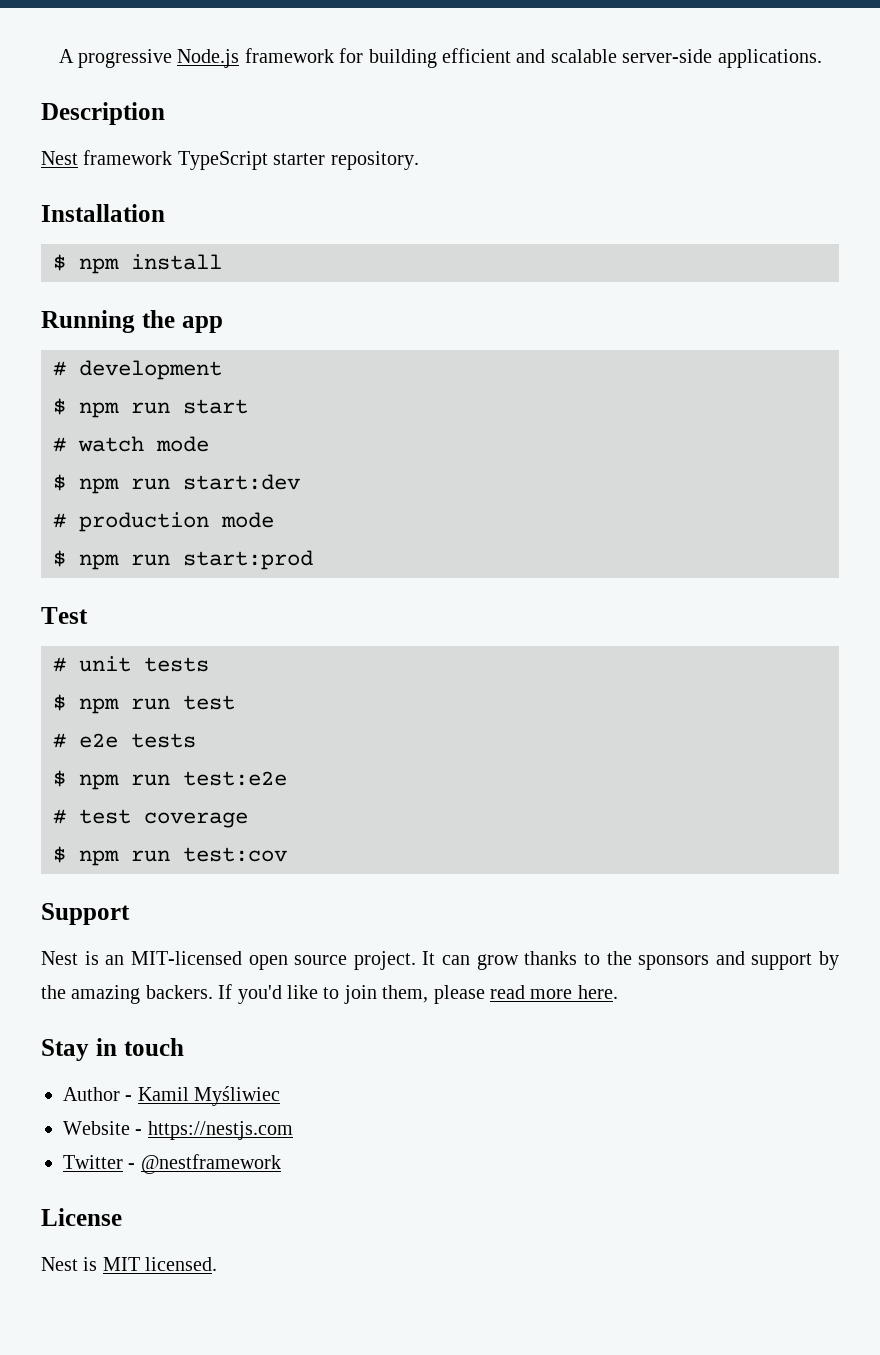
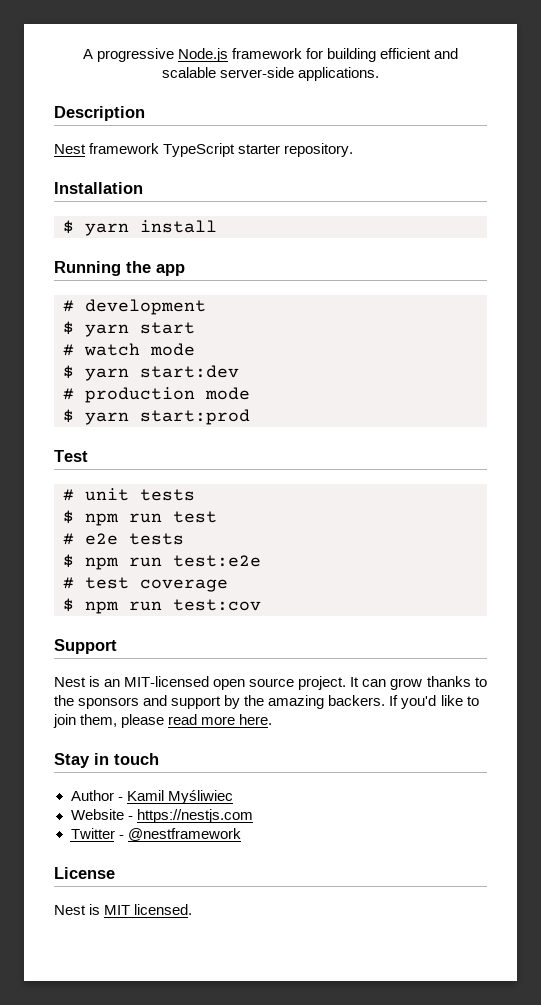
- $ npm install
+ $ yarn install
- $ npm run start
+ $ yarn start
- $ npm run start:dev
+ $ yarn start:dev
- $ npm run start:prod
+ $ yarn start:prod

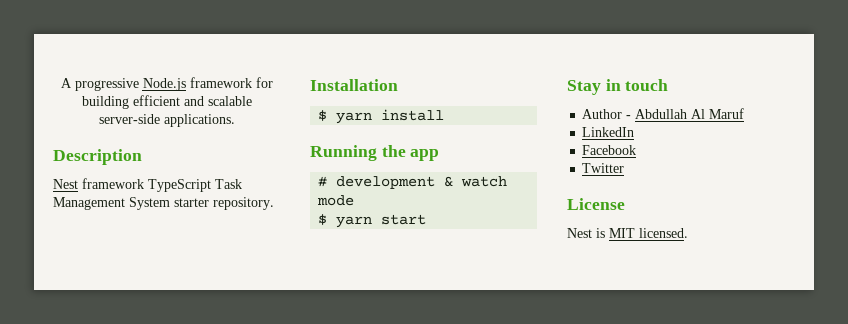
- Nest framework TypeScript starter repository.
+ Nest framework TypeScript Task Management System starter repository.
- # development
- $ yarn start
- # watch mode
+ # development & watch mode
- $ yarn start:dev
- # production mode
- $ yarn start:prod
- Test
- # unit tests
- $ npm run test
- # e2e tests
- $ npm run test:e2e
- # test coverage
- $ npm run test:cov
- Support
- Nest is an MIT-licensed open source project. It can grow thanks to the sponsors and support by the amazing backers. If you'd like to join them, please read more here.
+ $ yarn start
- Author - Kamil Myśliwiec
- Website - https://nestjs.com
+ Author - Abdullah Al Maruf
+ LinkedIn
+ Facebook
- Twitter - @nestframework
+ Twitter

